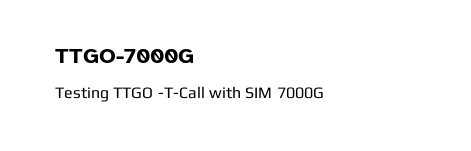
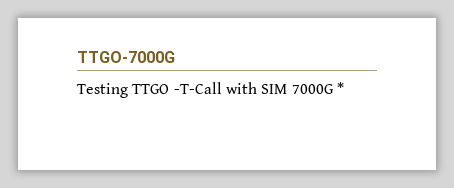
- Testing TTGO -T-Call with SIM 7000G
+ Testing TTGO -T-Call with SIM 7000G *

